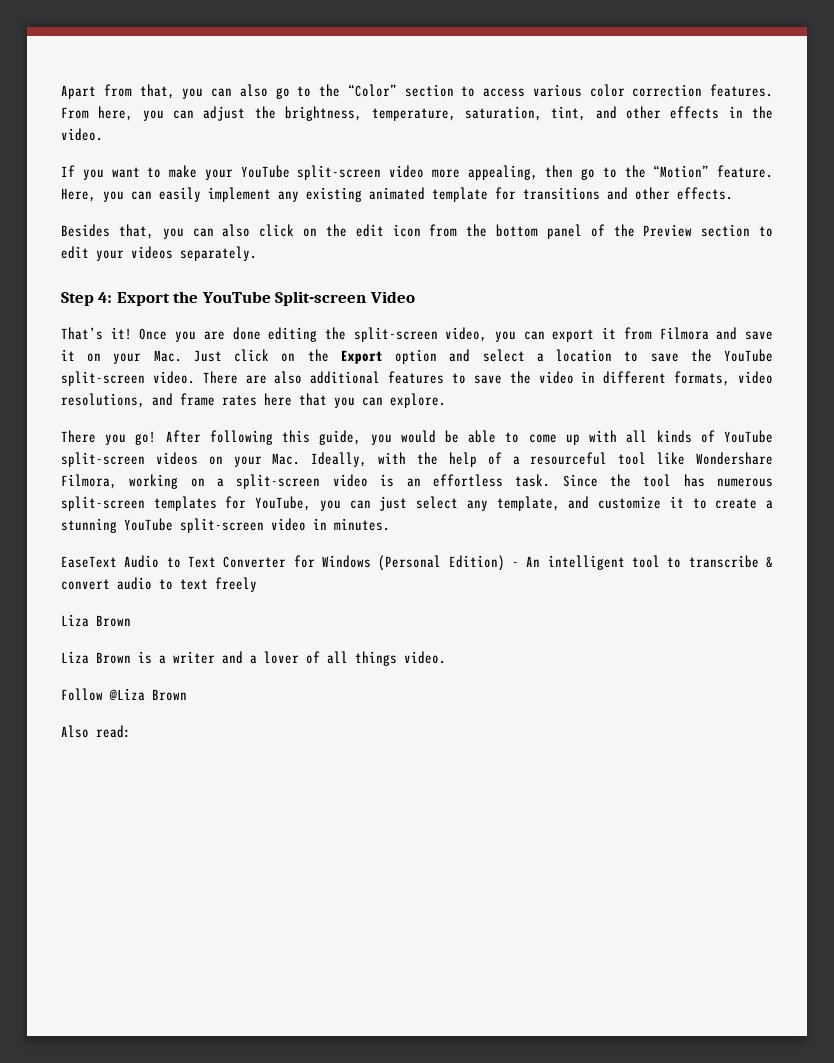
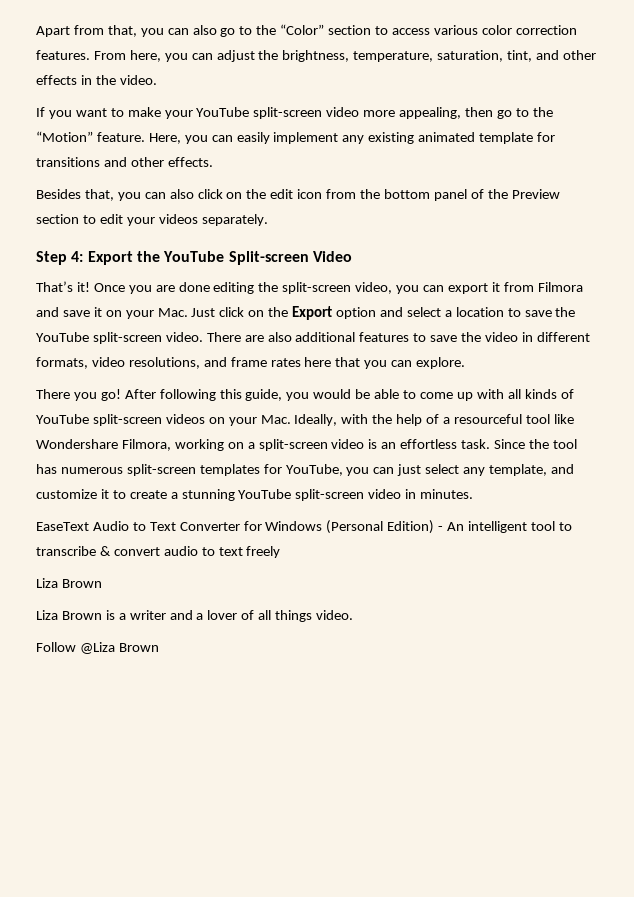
- Also read:

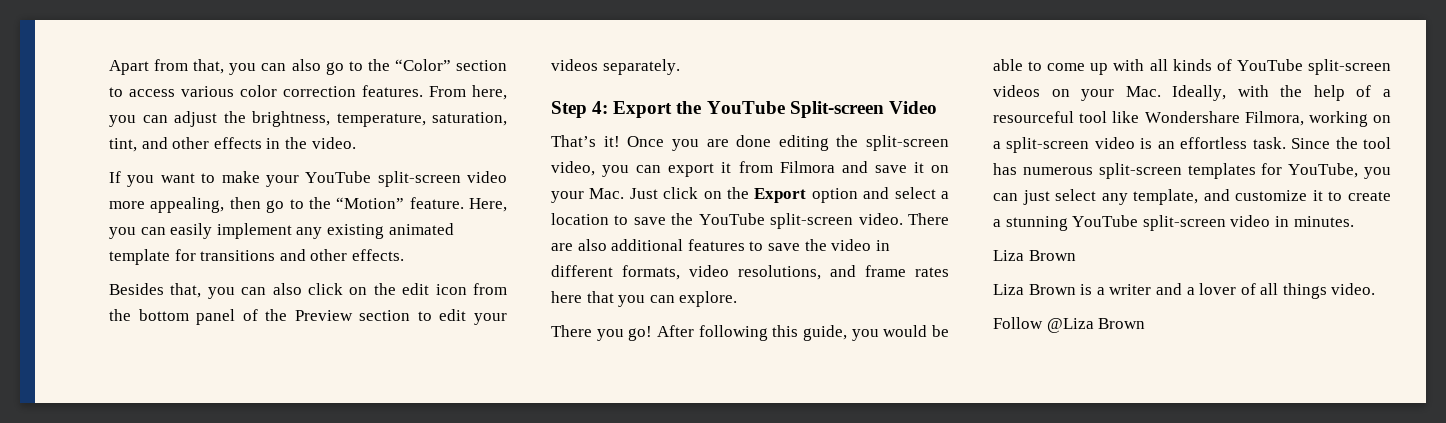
- EaseText Audio to Text Converter for Windows (Personal Edition) - An intelligent tool to transcribe & convert audio to text freely

